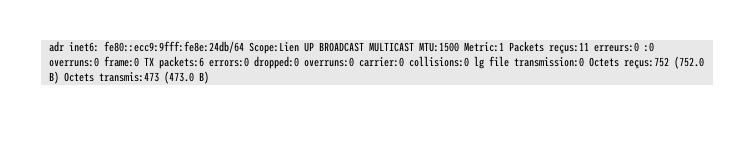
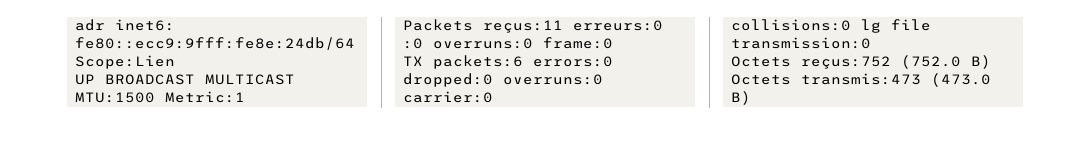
- adr inet6: fe80::ecc9:9fff:fe8e:24db/64 Scope:Lien UP BROADCAST MULTICAST MTU:1500 Metric:1 Packets reçus:11 erreurs:0 :0 overruns:0 frame:0 TX packets:6 errors:0 dropped:0 overruns:0 carrier:0 collisions:0 lg file transmission:0 Octets reçus:752 (752.0 B) Octets transmis:473 (473.0 B)
+ adr inet6: fe80::ecc9:9fff:fe8e:24db/64 Scope:Lien
+ UP BROADCAST MULTICAST MTU:1500 Metric:1
+ Packets reçus:11 erreurs:0 :0 overruns:0 frame:0
+ TX packets:6 errors:0 dropped:0 overruns:0 carrier:0
+ collisions:0 lg file transmission:0
+ Octets reçus:752 (752.0 B) Octets transmis:473 (473.0 B)

